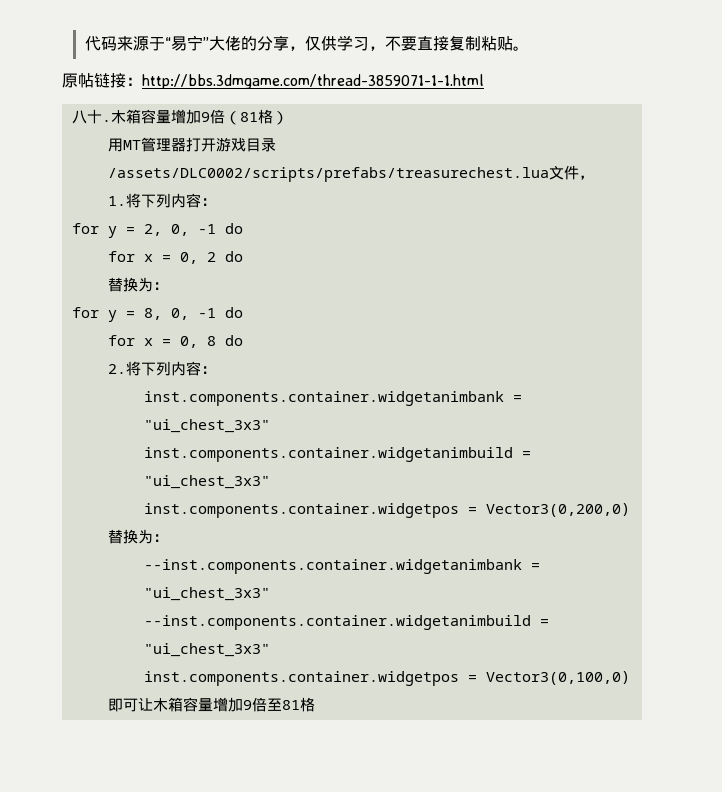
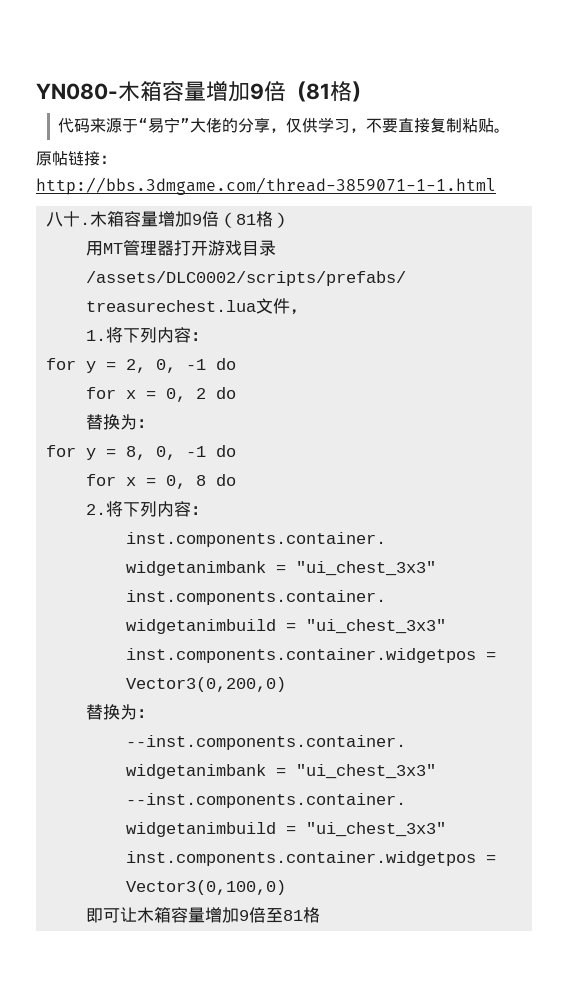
+ YN080-木箱容量增加9倍（81格）

